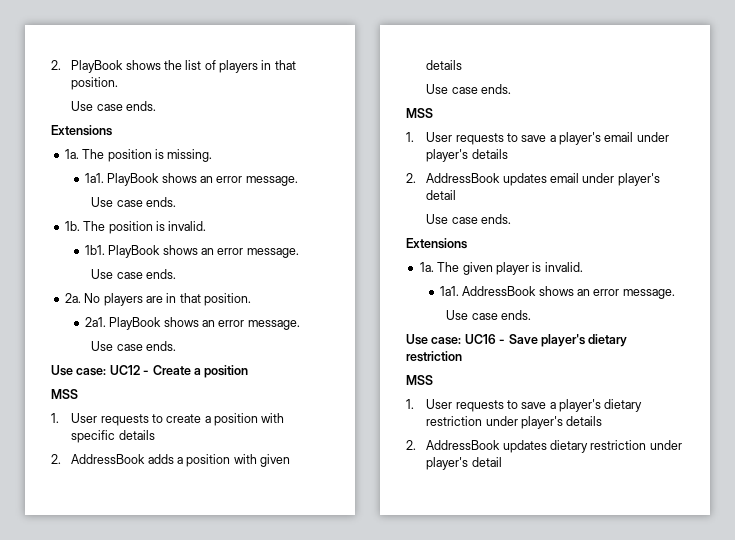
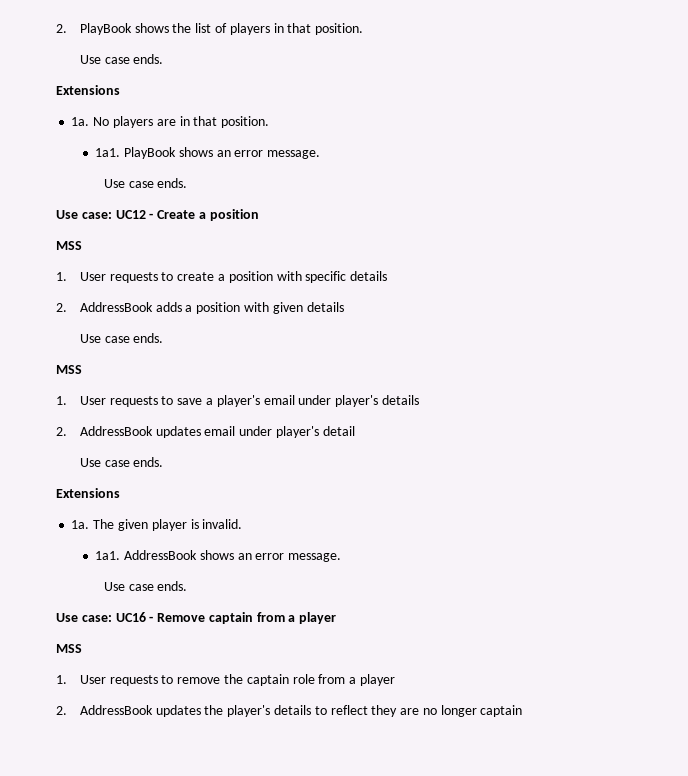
- The position is missing.
- 1a1. PlayBook shows an error message.
- Use case ends.
- 1b. The position is invalid.
- 1b1. PlayBook shows an error message.
- Use case ends.
- 2a.
  No players are in that position.
- 2a1.
+ 1a1.
- Use case: UC16 - Save player's dietary restriction
+ Use case: UC16 - Remove captain from a player
  MSS
- 1. User requests to save a player's dietary restriction under player's details
- 2. AddressBook updates dietary restriction under player's detail
+ 1. User requests to remove the captain role from a player
+ 2. AddressBook updates the player's details to reflect they are no longer captain

